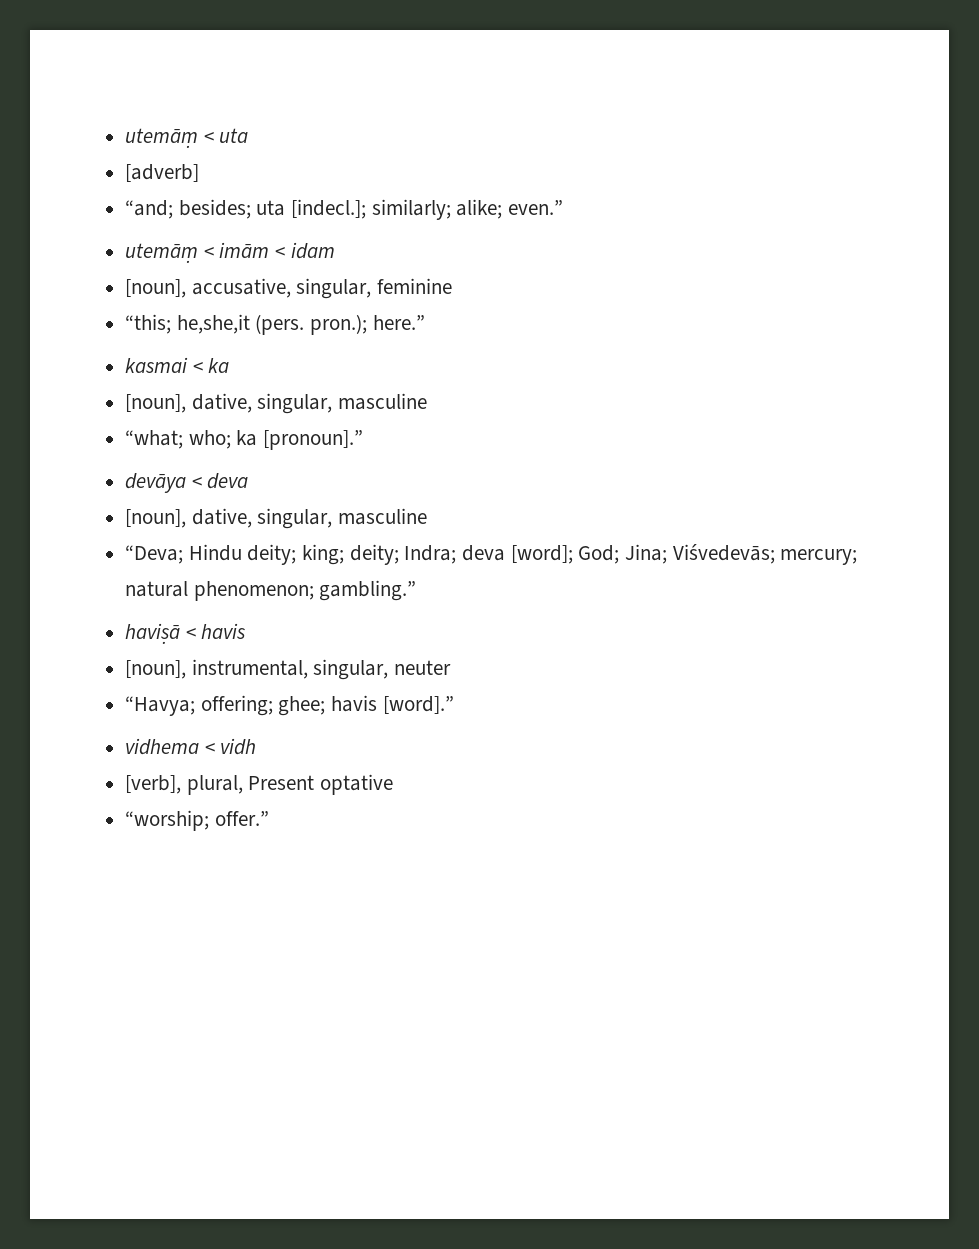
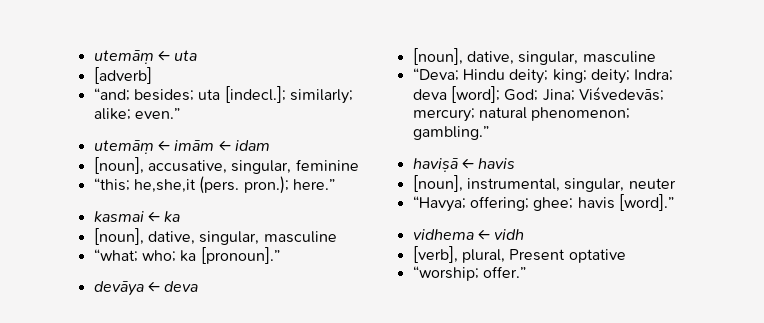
- utemāṃ < uta
+ utemāṃ ← uta
- utemāṃ < imām < idam
+ utemāṃ ← imām ← idam
- kasmai < ka
+ kasmai ← ka
- devāya < deva
+ devāya ← deva
- haviṣā < havis
+ haviṣā ← havis
- vidhema < vidh
+ vidhema ← vidh

